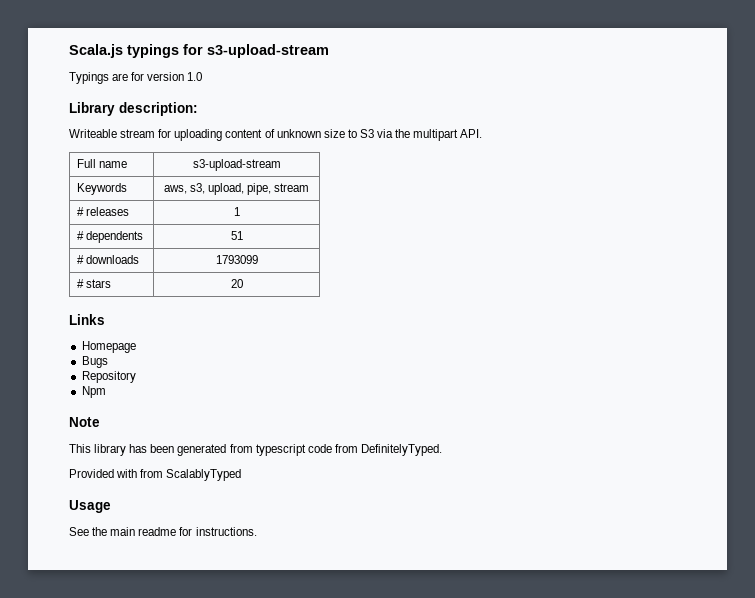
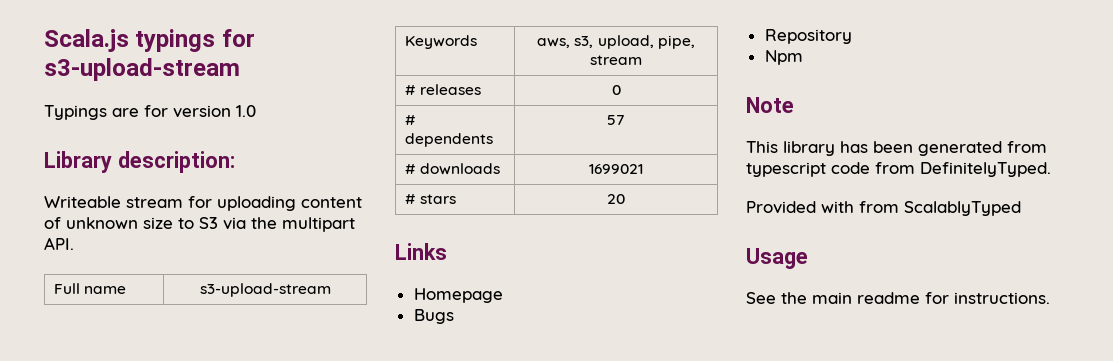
- # releases | 1
+ # releases | 0
- # dependents | 51
+ # dependents | 57
- # downloads | 1793099
+ # downloads | 1699021

